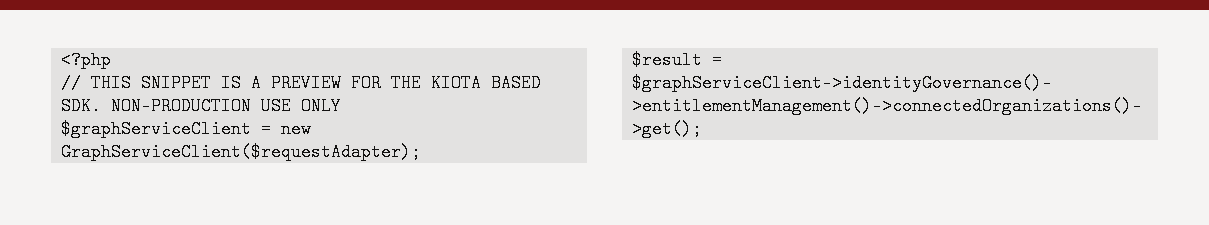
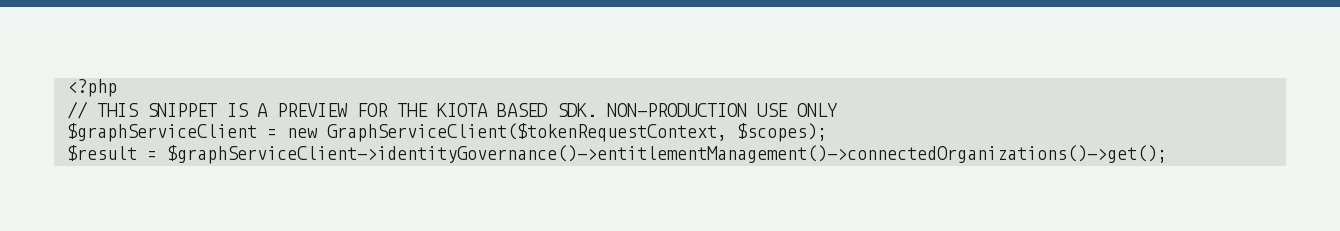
- $graphServiceClient = new GraphServiceClient($requestAdapter);
+ $graphServiceClient = new GraphServiceClient($tokenRequestContext, $scopes);

